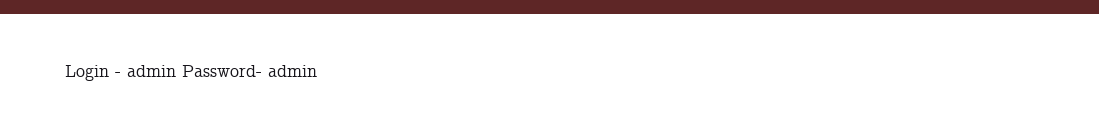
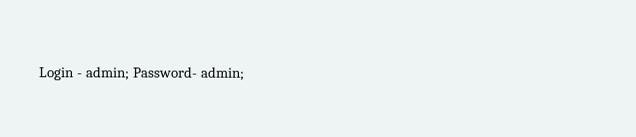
- Login - admin Password- admin
+ Login - admin; Password- admin;

